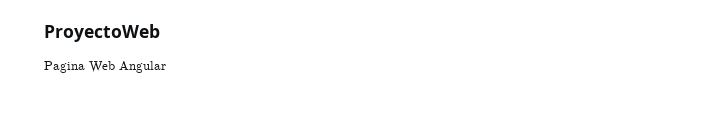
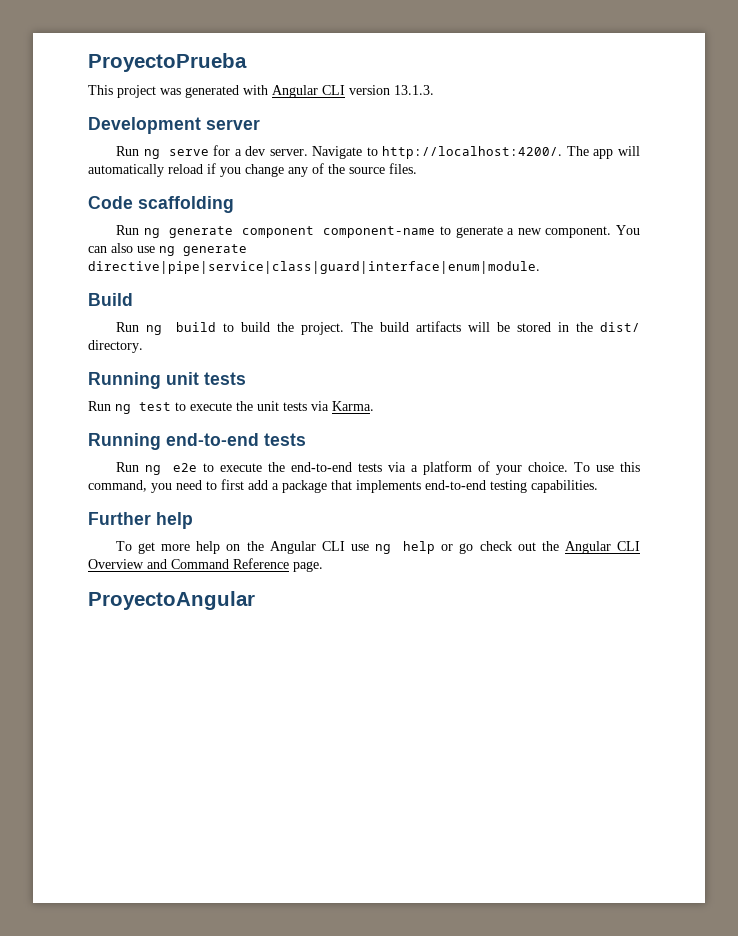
- ProyectoWeb
- Pagina Web Angular
+ ProyectoPrueba
+ This project was generated with Angular CLI version 13.1.3.
+ Development server
+ Run ng serve for a dev server. Navigate to http://localhost:4200/. The app will automatically reload if you change any of the source files.
+ Code scaffolding
+ Run ng generate component component-name to generate a new component. You can also use ng generate directive|pipe|service|class|guard|interface|enum|module.
+ Build
+ Run ng build to build the project. The build artifacts will be stored in the dist/ directory.
+ Running unit tests
+ Run ng test to execute the unit tests via Karma.
+ Running end-to-end tests
+ Run ng e2e to execute the end-to-end tests via a platform of your choice. To use this command, you need to first add a package that implements end-to-end testing capabilities.
+ Further help
+ To get more help on the Angular CLI use ng help or go check out the Angular CLI Overview and Command Reference page.
+ ProyectoAngular

